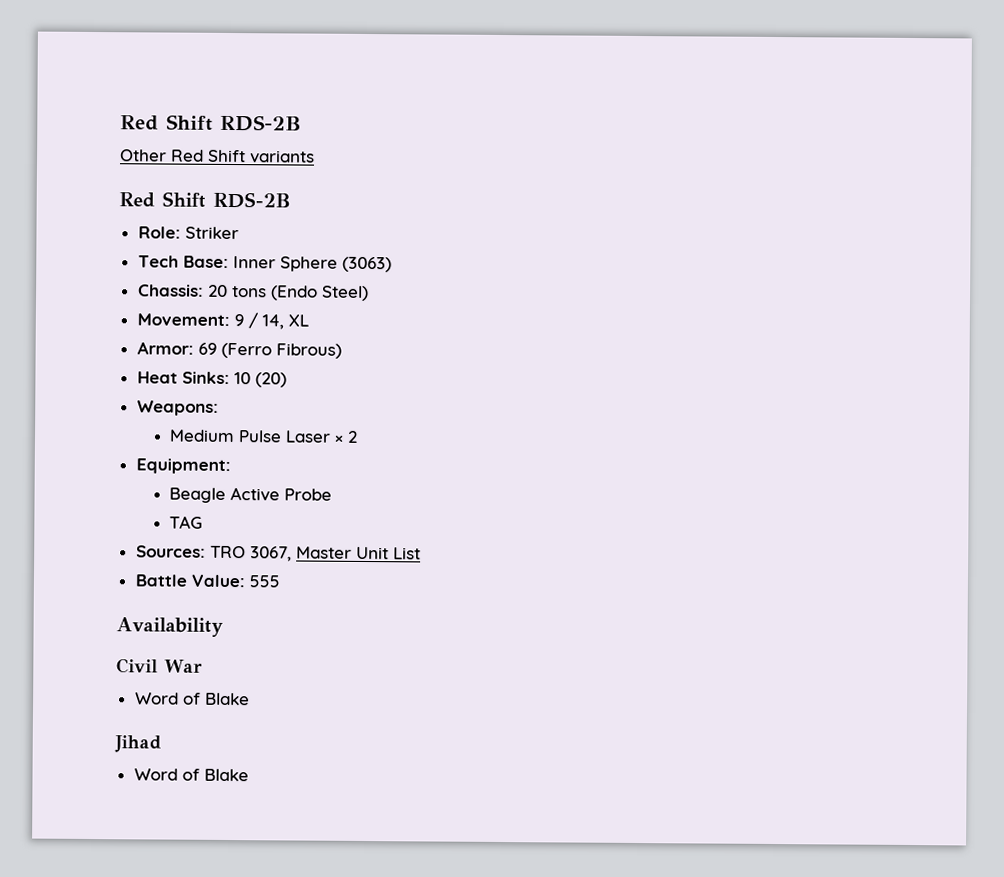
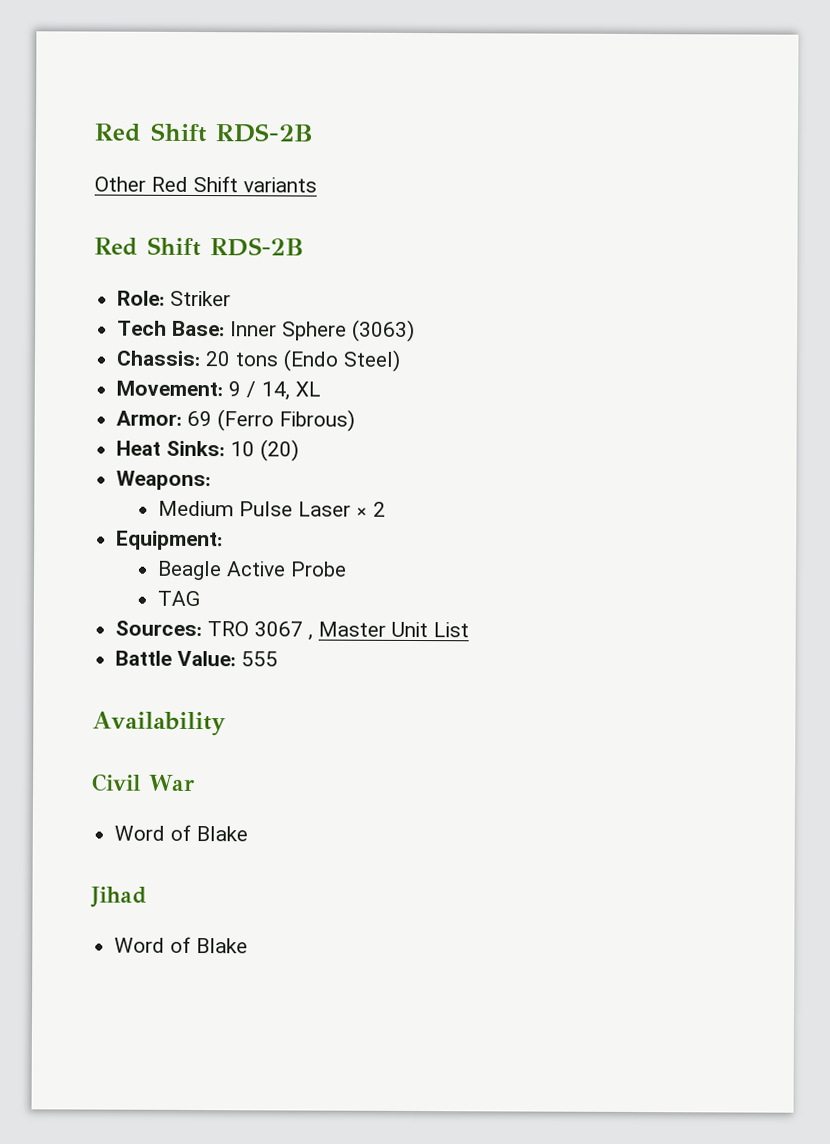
- Sources: TRO 3067, Master Unit List
+ Sources: TRO 3067 , Master Unit List

